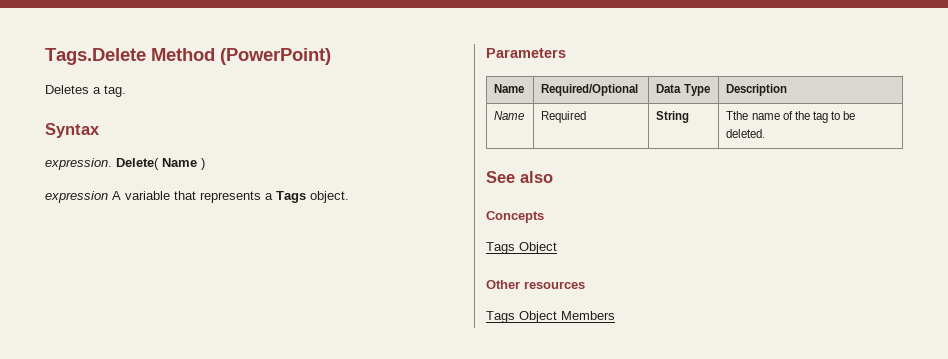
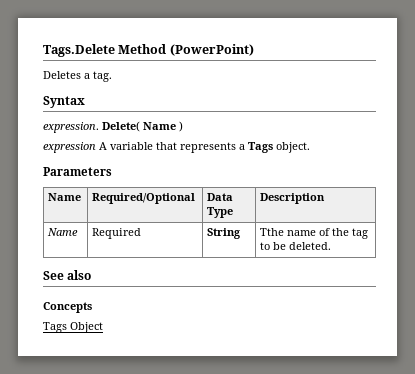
- Other resources
- Tags Object Members

